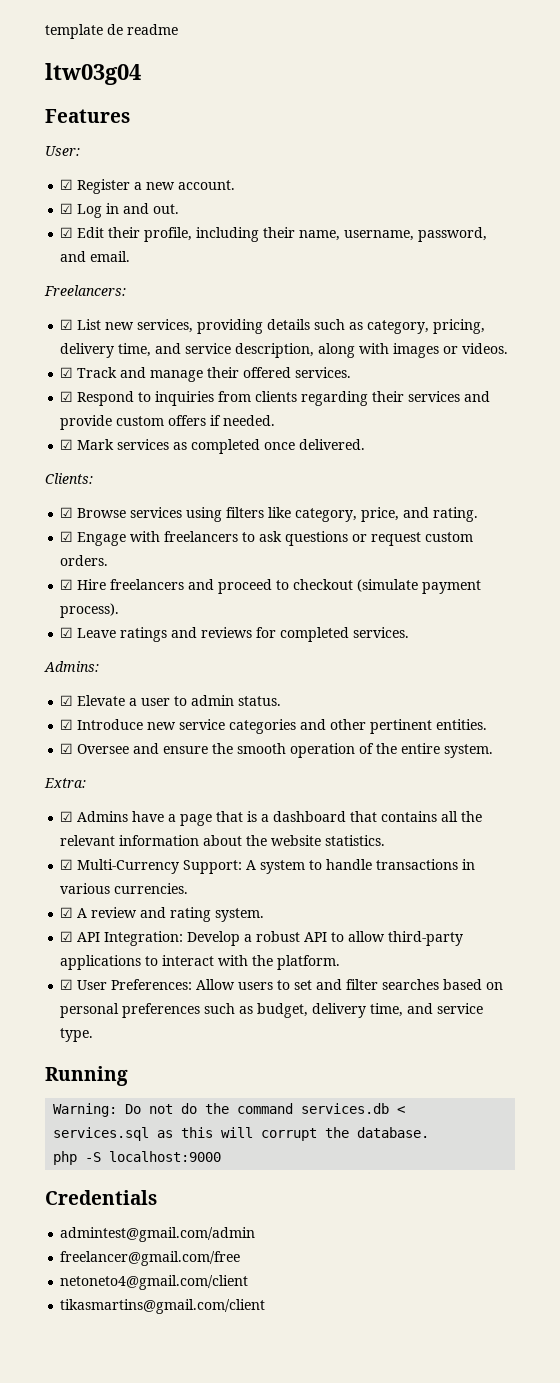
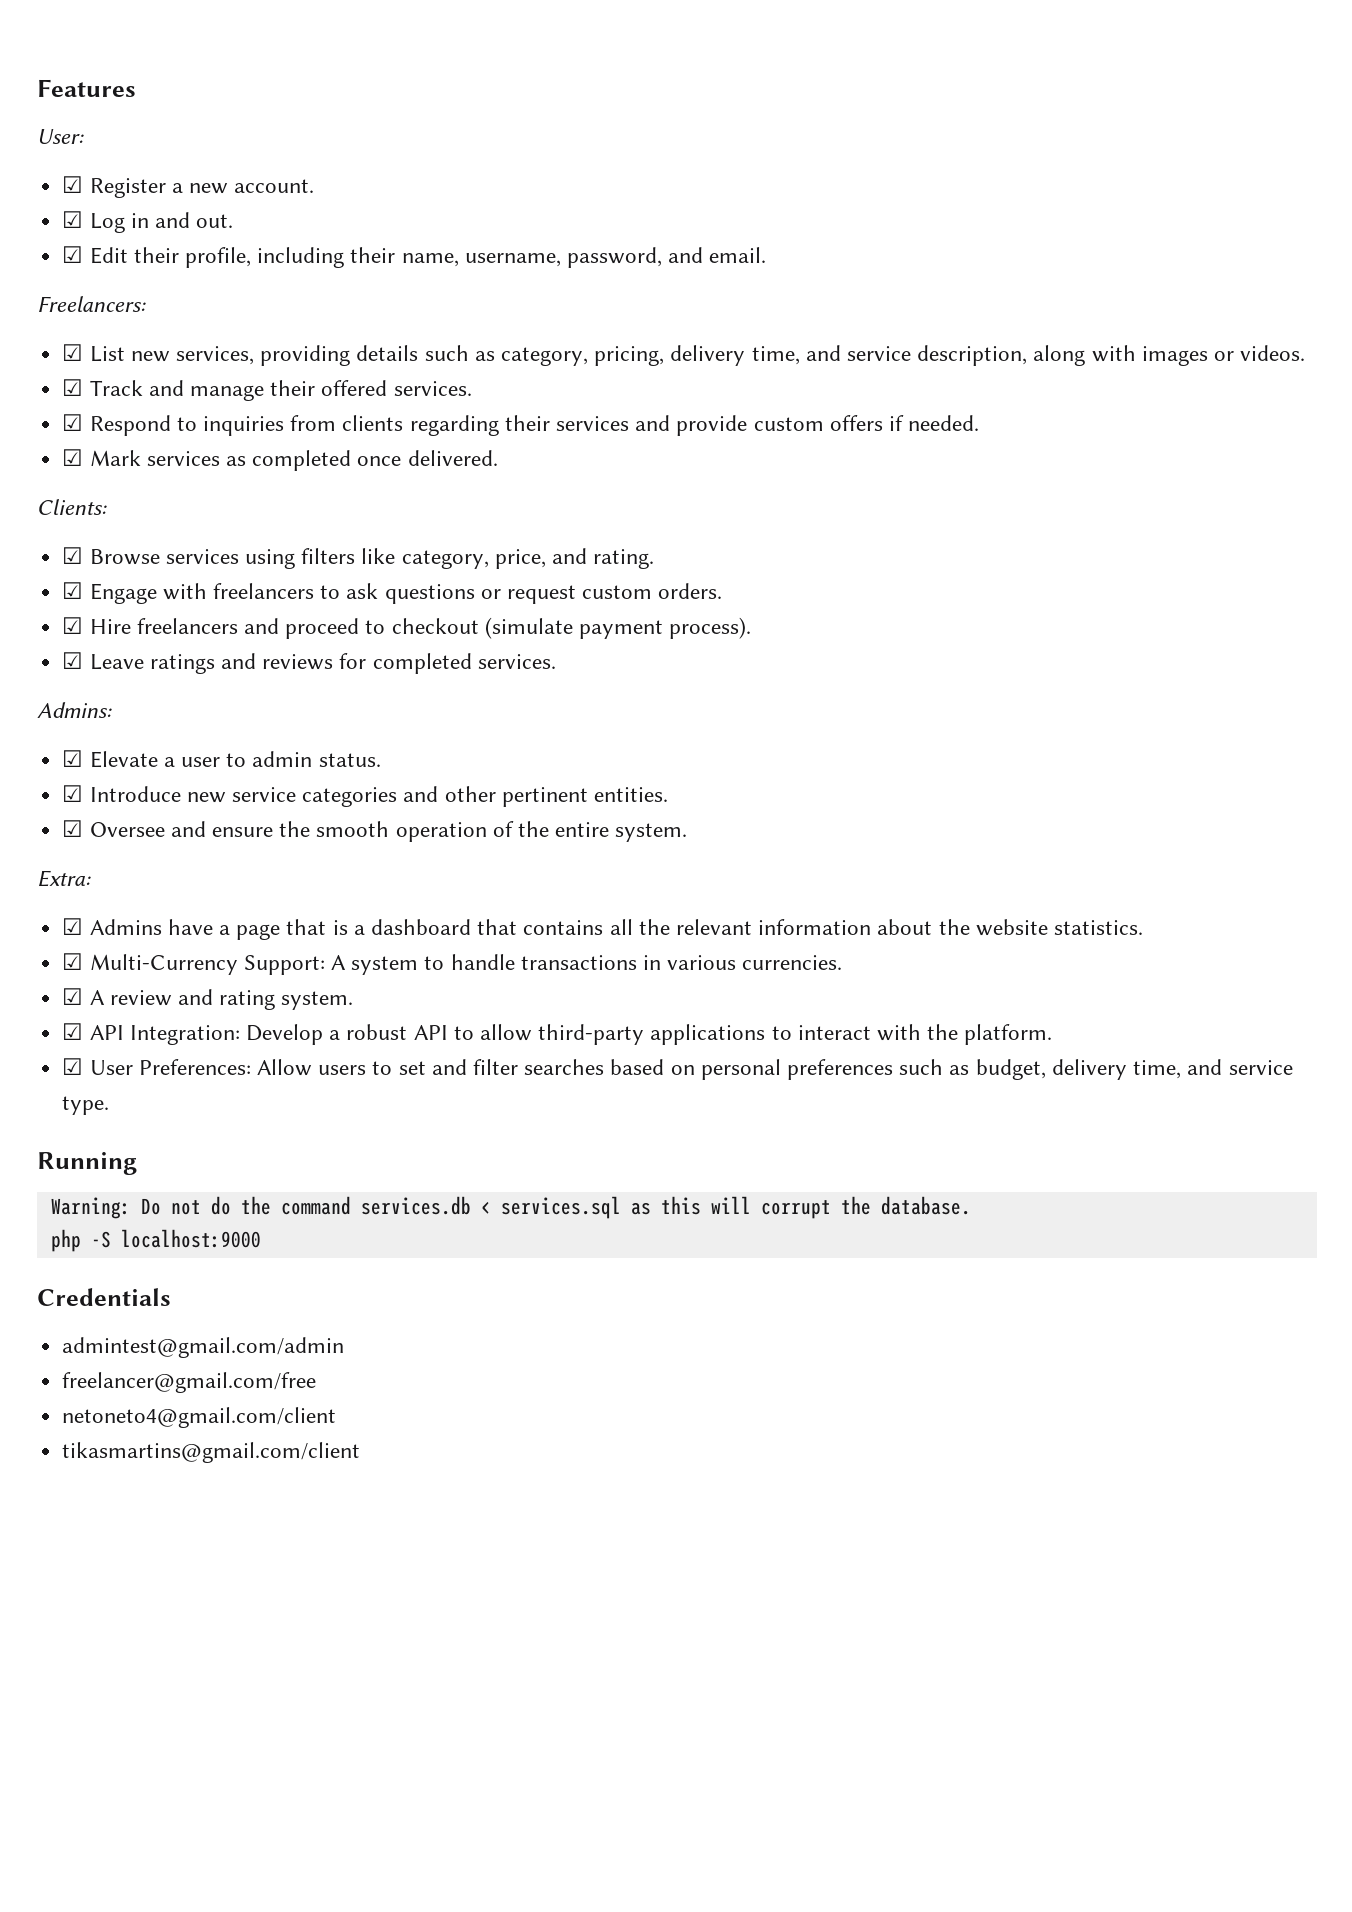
- template de readme
- ltw03g04

